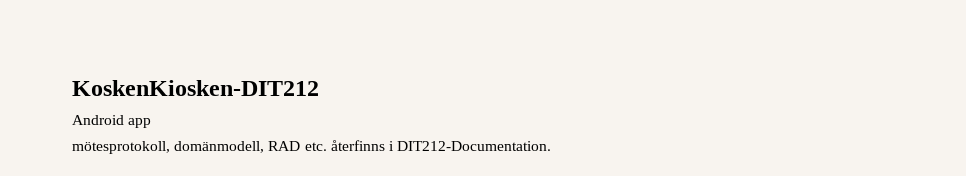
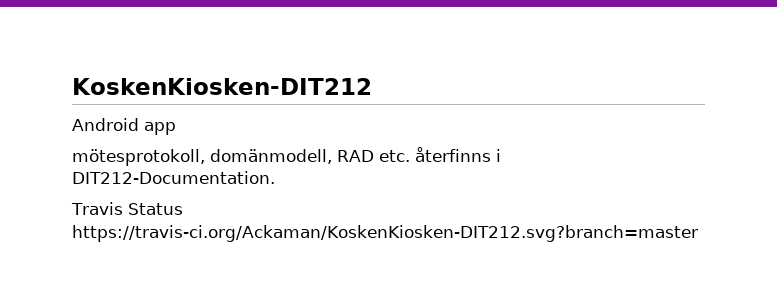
+ Travis Status https://travis-ci.org/Ackaman/KoskenKiosken-DIT212.svg?branch=master

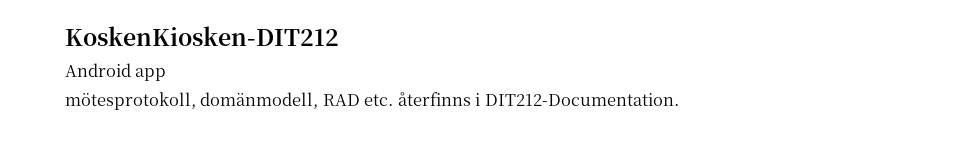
- Travis Status https://travis-ci.org/Ackaman/KoskenKiosken-DIT212.svg?branch=master

